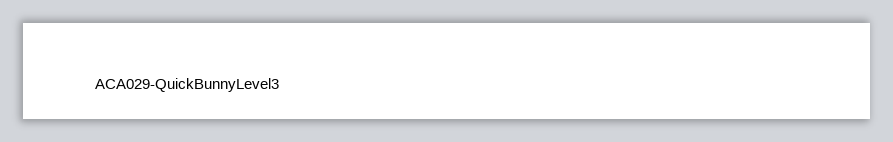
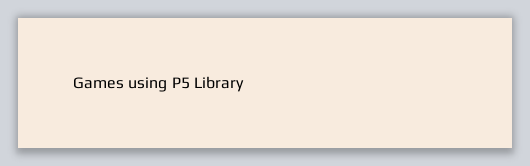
- ACA029-QuickBunnyLevel3
+ Games using P5 Library

